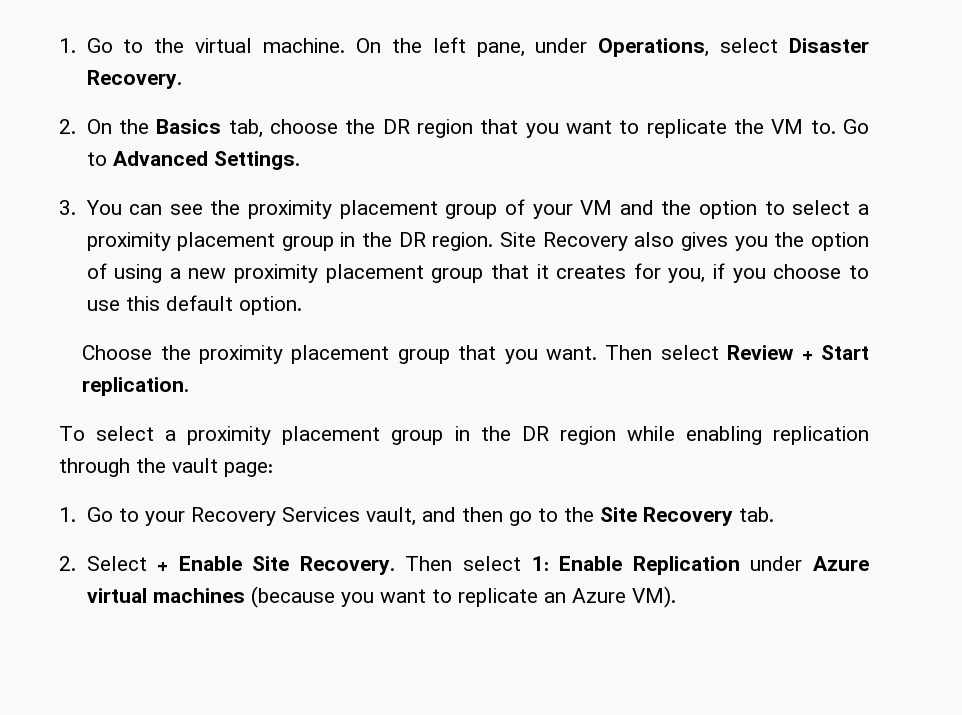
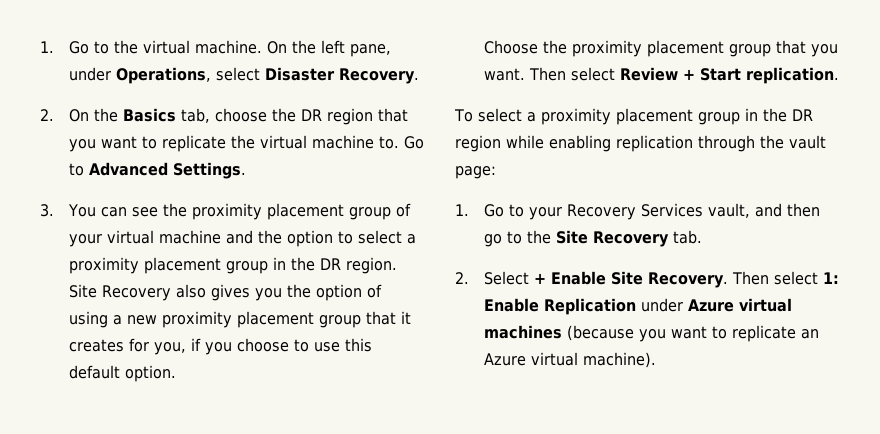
- 2. On the Basics tab, choose the DR region that you want to replicate the VM to.
+ 2. On the Basics tab, choose the DR region that you want to replicate the virtual machine to.
- 3. You can see the proximity placement group of your VM and the option to select a proximity placement group in the DR region.
+ 3. You can see the proximity placement group of your virtual machine and the option to select a proximity placement group in the DR region.
- Then select 1: Enable Replication under Azure virtual machines (because you want to replicate an Azure VM).
+ Then select 1: Enable Replication under Azure virtual machines (because you want to replicate an Azure virtual machine).

